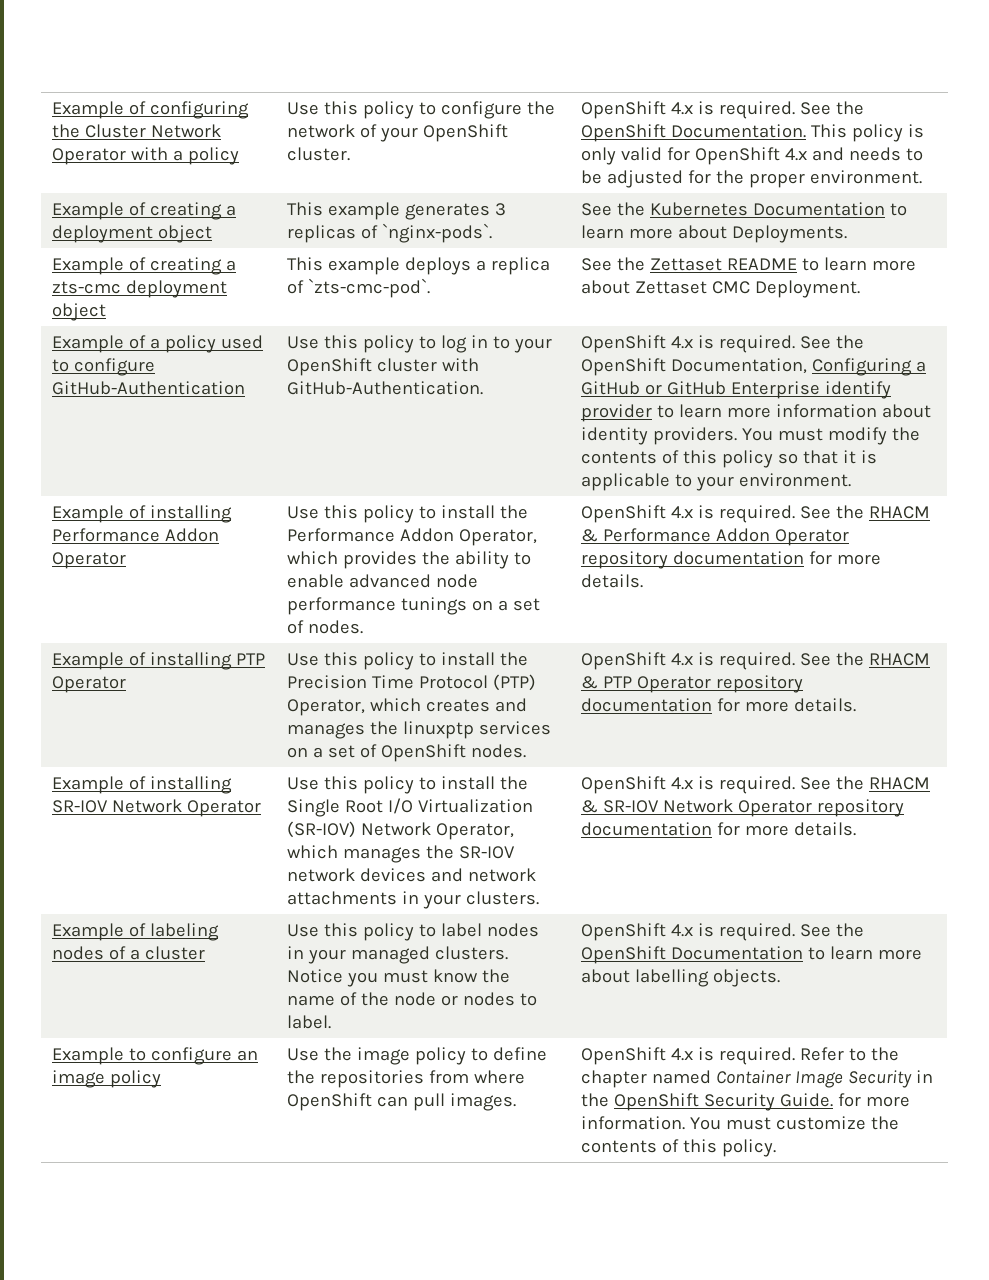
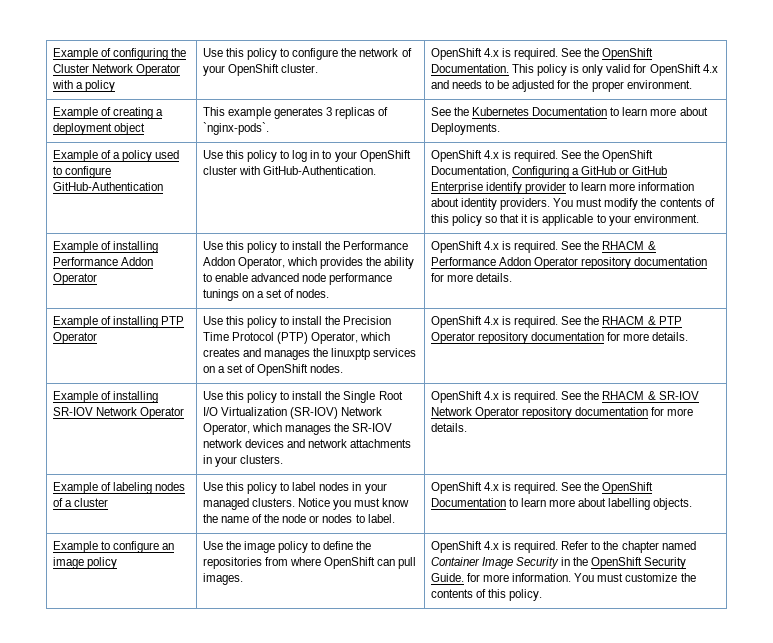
- Example of creating a zts-cmc deployment object | This example deploys a replica of `zts-cmc-pod`. | See the Zettaset README to learn more about Zettaset CMC Deployment.

